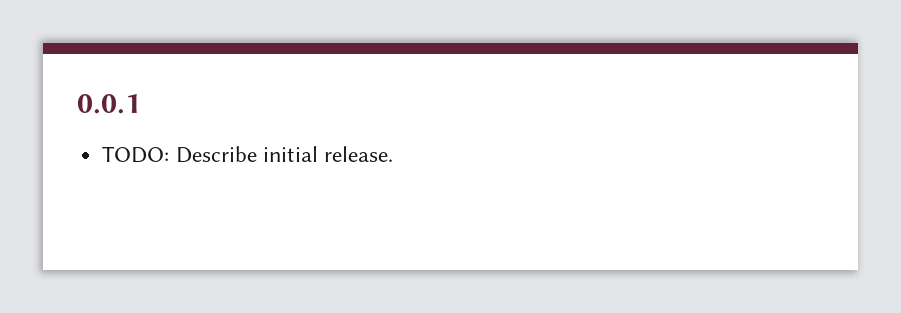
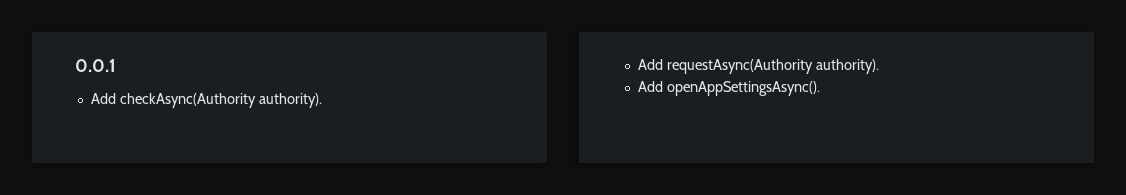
- TODO: Describe initial release.
+ Add checkAsync(Authority authority).
+ Add requestAsync(Authority authority).
+ Add openAppSettingsAsync().

